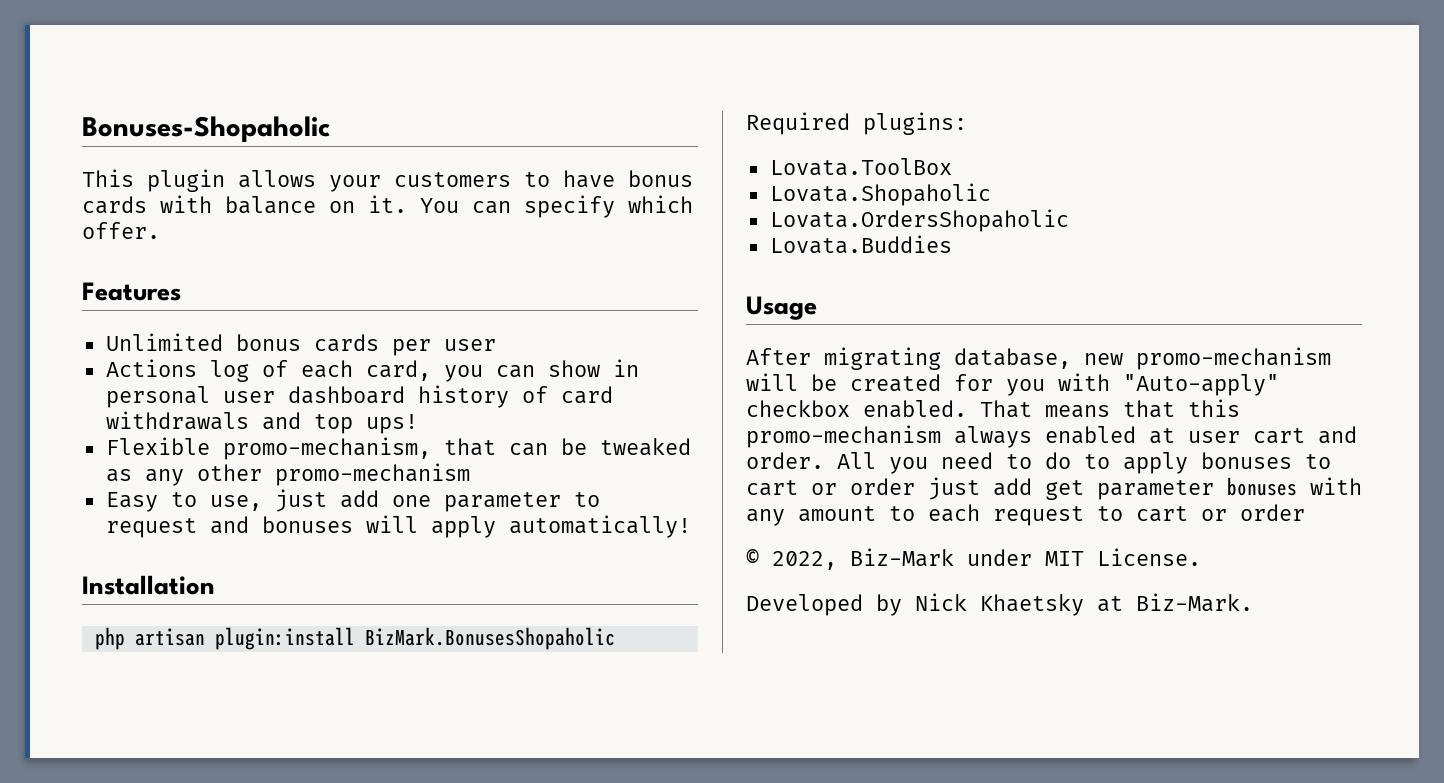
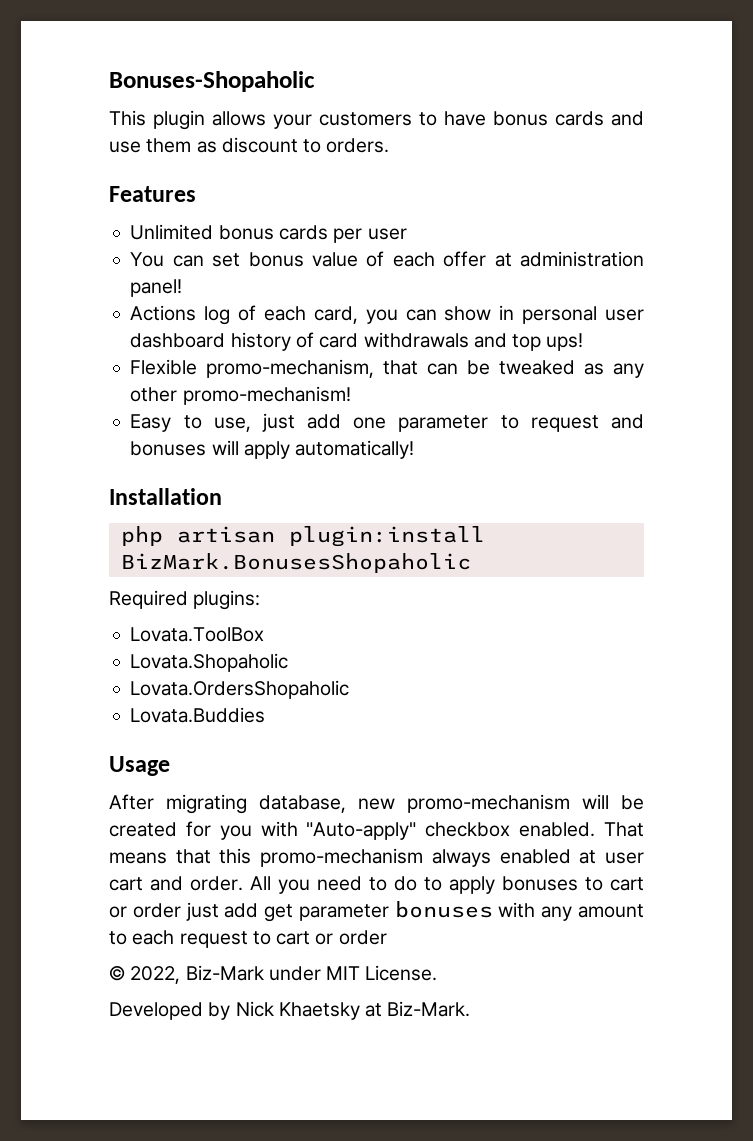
- This plugin allows your customers to have bonus cards with balance on it. You can specify which offer.
+ This plugin allows your customers to have bonus cards and use them as discount to orders.
+ You can set bonus value of each offer at administration panel!
- Flexible promo-mechanism, that can be tweaked as any other promo-mechanism
+ Flexible promo-mechanism, that can be tweaked as any other promo-mechanism!

